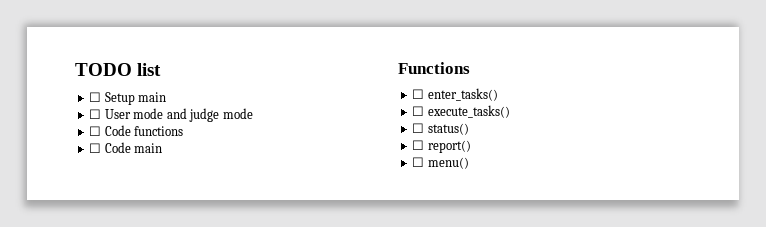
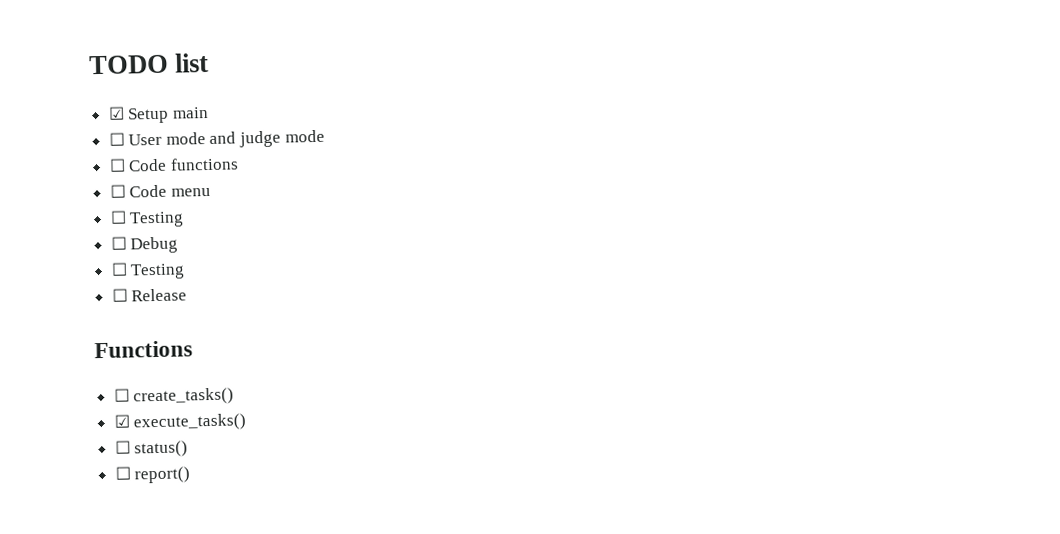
- ☐ Setup main
+ ☑ Setup main
- ☐ Code main
+ ☐ Code menu
+ ☐ Testing
+ ☐ Debug
+ ☐ Testing
+ ☐ Release
- ☐ enter_tasks()
- ☐ execute_tasks()
+ ☐ create_tasks()
+ ☑ execute_tasks()
- ☐ menu()

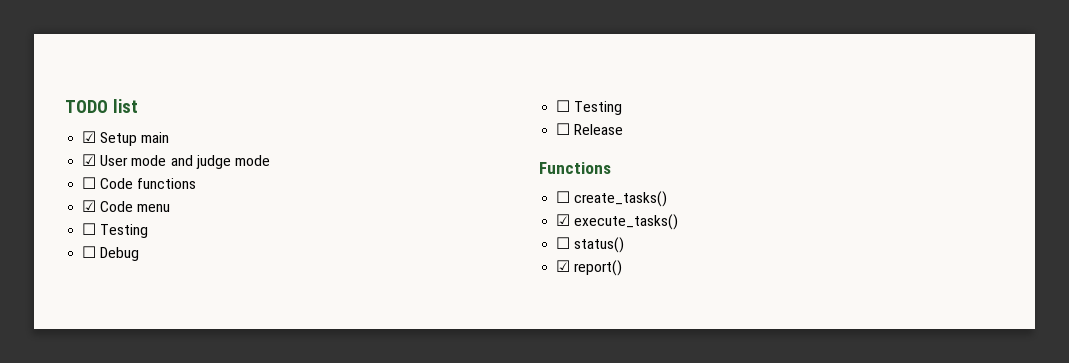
- ☐ User mode and judge mode
+ ☑ User mode and judge mode
- ☐ Code menu
+ ☑ Code menu
- ☐ report()
+ ☑ report()

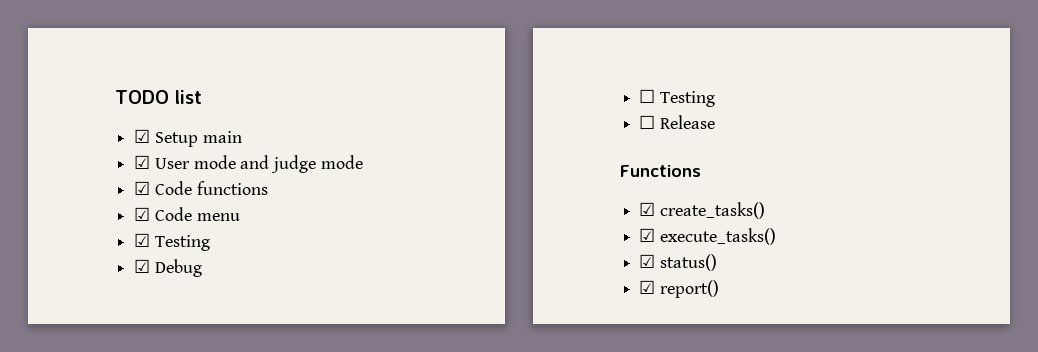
- ☐ Code functions
+ ☑ Code functions
  ☑ Code menu
- ☐ Testing
- ☐ Debug
+ ☑ Testing
+ ☑ Debug
- ☐ create_tasks()
+ ☑ create_tasks()
- ☐ status()
+ ☑ status()

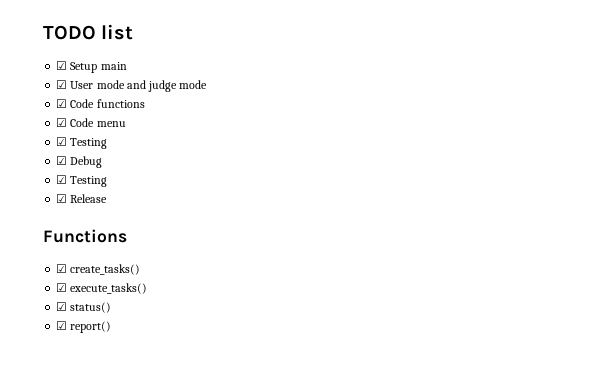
  ☑ Debug
- ☐ Testing
- ☐ Release
+ ☑ Testing
+ ☑ Release

